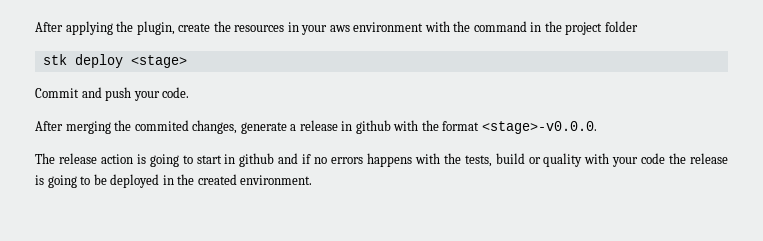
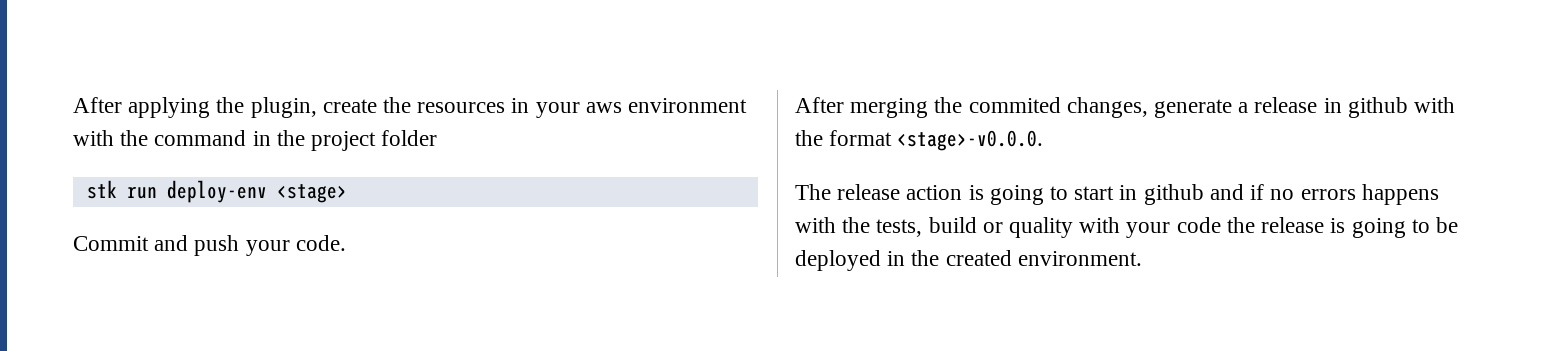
- stk deploy <stage>
+ stk run deploy-env <stage>

